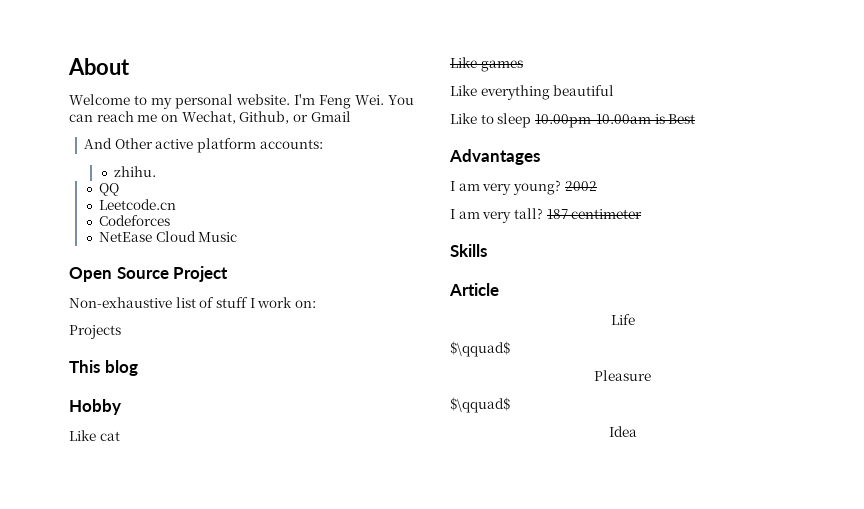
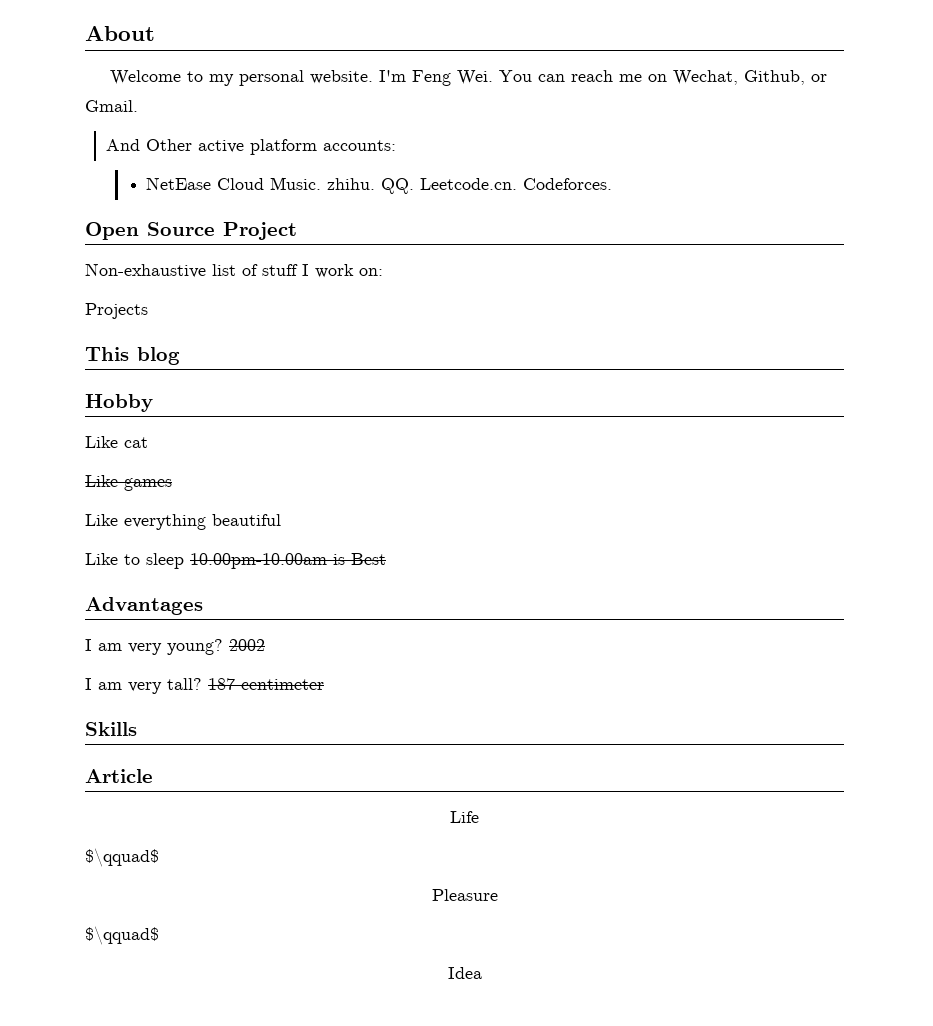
- I'm Feng Wei. You can reach me on Wechat, Github, or Gmail
+ I'm Feng Wei. You can reach me on Wechat, Github, or Gmail.
- zhihu.
- QQ
- Leetcode.cn
- Codeforces
- NetEase Cloud Music
+ NetEase Cloud Music. zhihu. QQ. Leetcode.cn. Codeforces.

